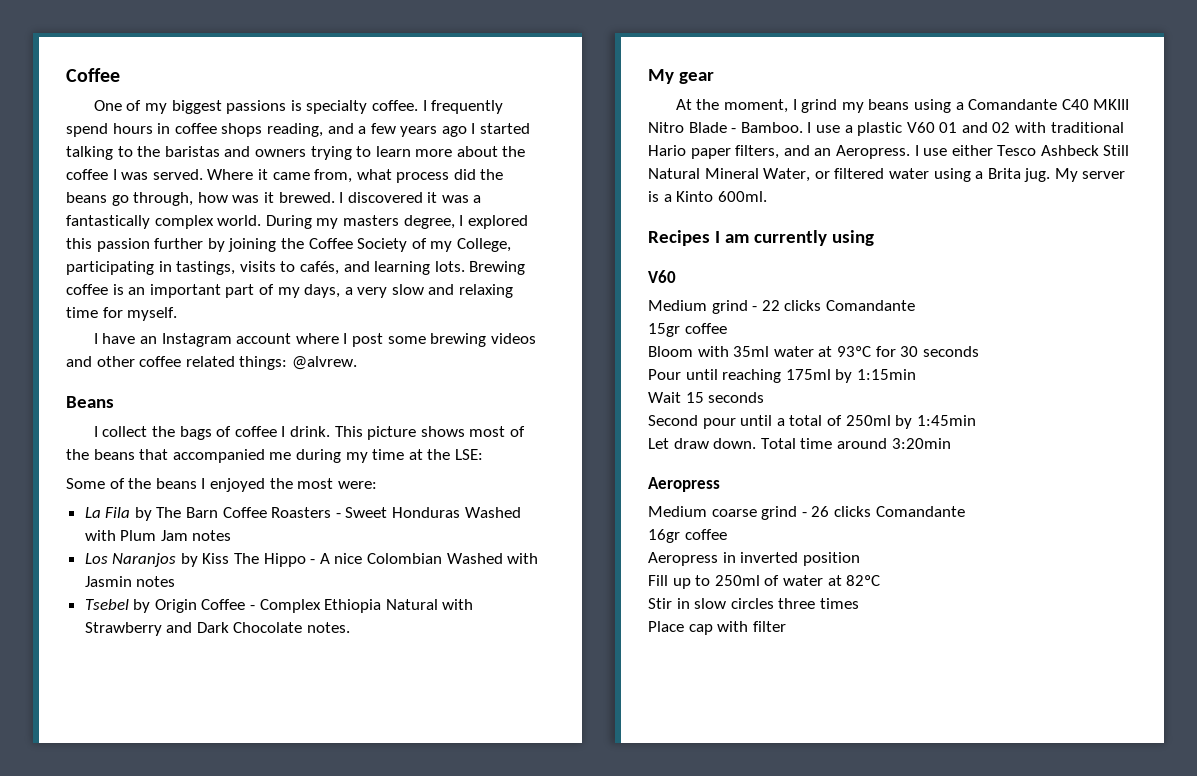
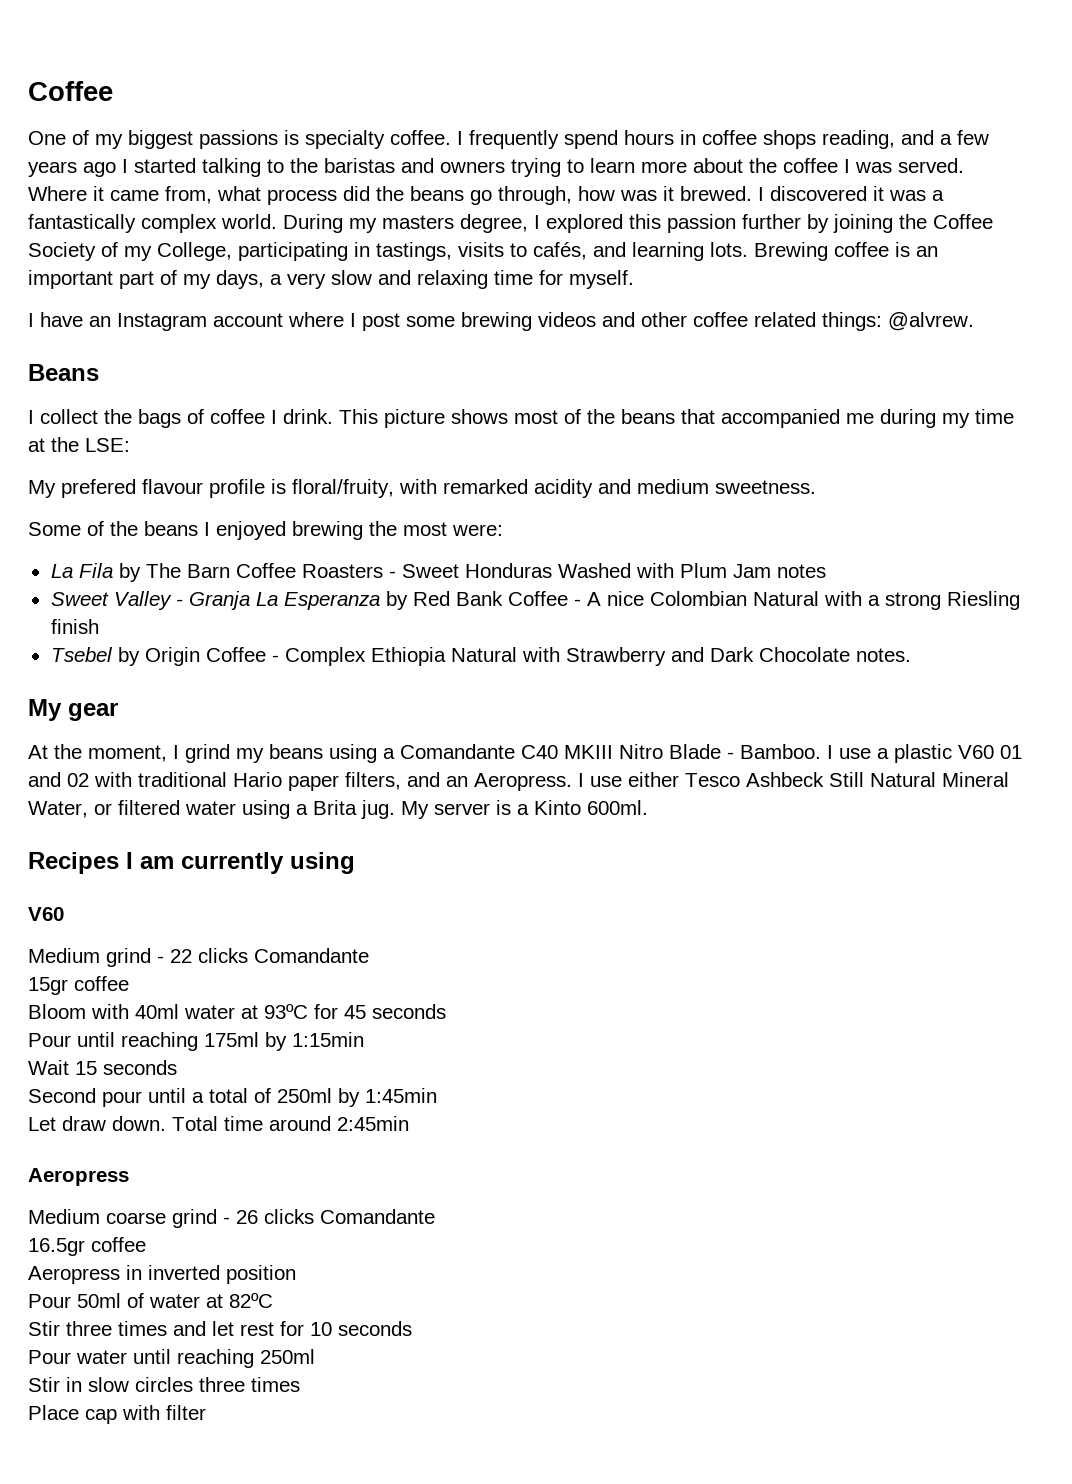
+ My prefered flavour profile is floral/fruity, with remarked acidity and medium sweetness.
- Some of the beans I enjoyed the most were:
+ Some of the beans I enjoyed brewing the most were:
- Los Naranjos by Kiss The Hippo - A nice Colombian Washed with Jasmin notes
+ Sweet Valley - Granja La Esperanza by Red Bank Coffee - A nice Colombian Natural with a strong Riesling finish
- Bloom with 35ml water at 93ºC for 30 seconds
+ Bloom with 40ml water at 93ºC for 45 seconds
- Total time around 3:20min
+ Total time around 2:45min
- 16gr coffee
+ 16.5gr coffee
- Fill up to 250ml of water at 82ºC
+ Pour 50ml of water at 82ºC
+ Stir three times and let rest for 10 seconds
+ Pour water until reaching 250ml

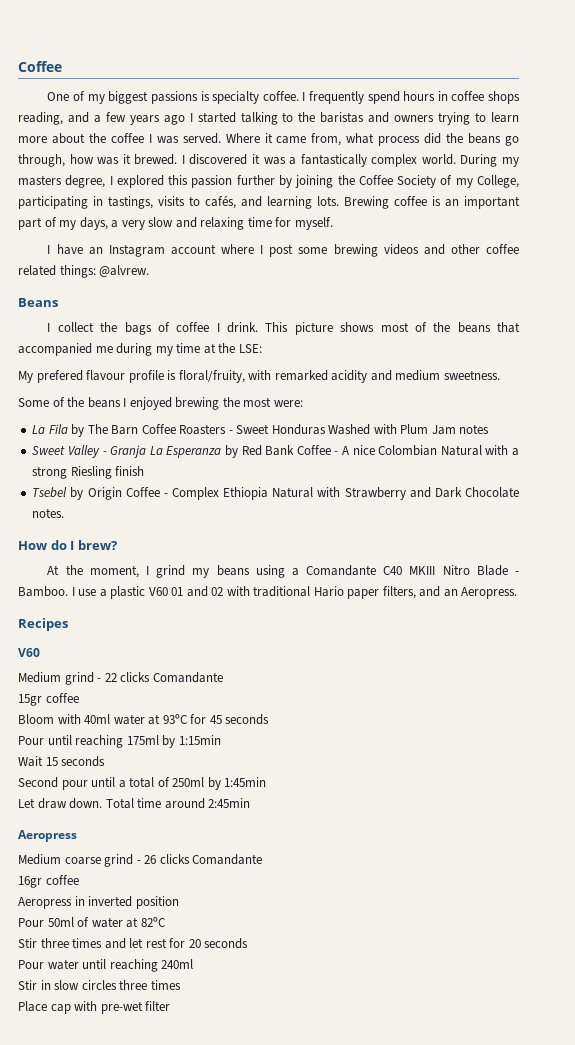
- My gear
+ How do I brew?
- I use a plastic V60 01 and 02 with traditional Hario paper filters, and an Aeropress. I use either Tesco Ashbeck Still Natural Mineral Water, or filtered water using a Brita jug. My server is a Kinto 600ml.
- Recipes I am currently using
+ I use a plastic V60 01 and 02 with traditional Hario paper filters, and an Aeropress.
+ Recipes
- 16.5gr coffee
+ 16gr coffee
- Stir three times and let rest for 10 seconds
+ Stir three times and let rest for 20 seconds
- Pour water until reaching 250ml
+ Pour water until reaching 240ml
- Place cap with filter
+ Place cap with pre-wet filter

